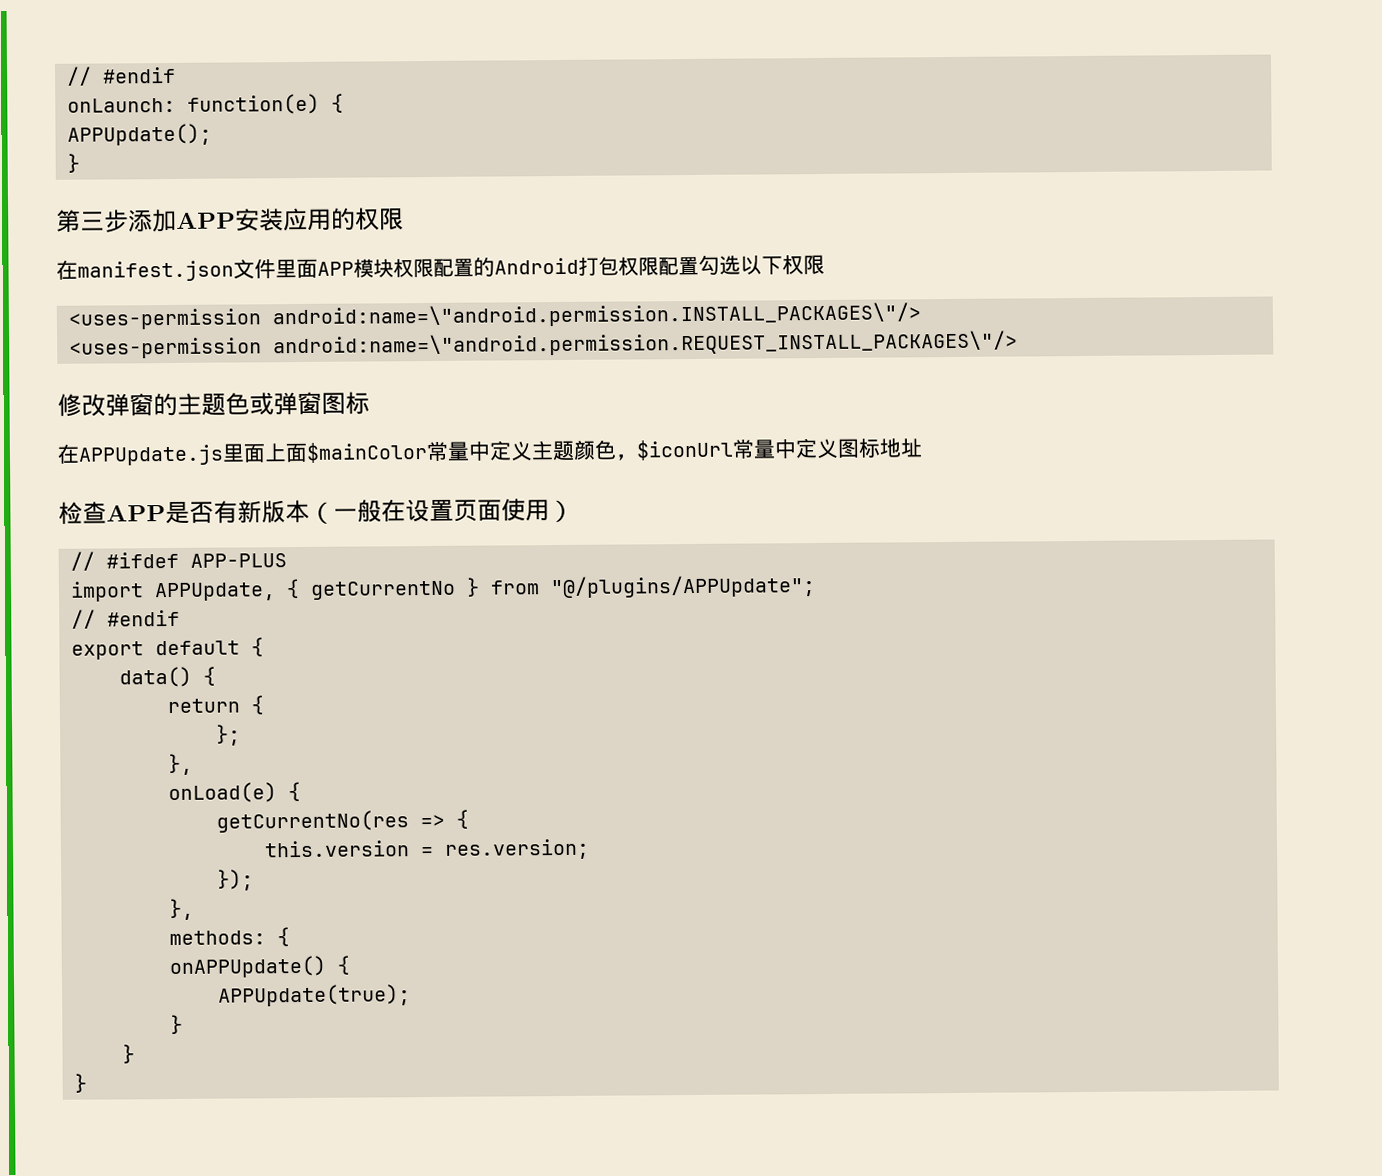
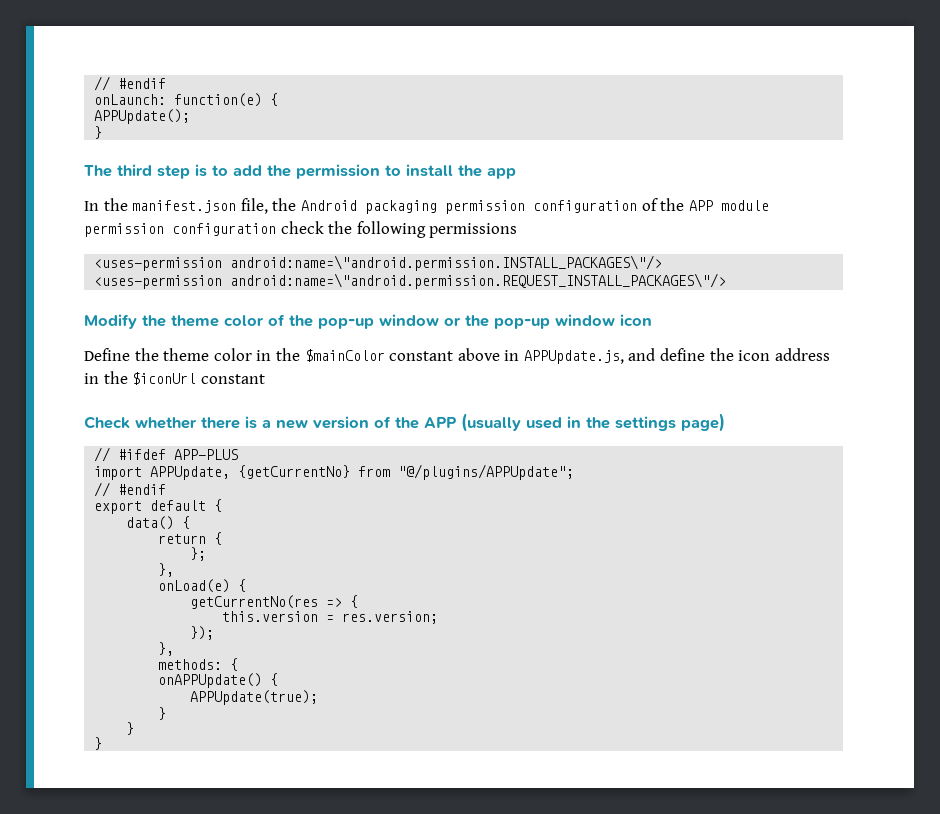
- 第三步添加APP安装应用的权限
- 在manifest.json文件里面APP模块权限配置的Android打包权限配置勾选以下权限
+ The third step is to add the permission to install the app
+ In the manifest.json file, the Android packaging permission configuration of the APP module permission configuration check the following permissions
  <uses-permission android:name=\"android.permission.INSTALL_PACKAGES\"/>
  <uses-permission android:name=\"android.permission.REQUEST_INSTALL_PACKAGES\"/>
- 修改弹窗的主题色或弹窗图标
- 在APPUpdate.js里面上面$mainColor常量中定义主题颜色，$iconUrl常量中定义图标地址
- 检查APP是否有新版本（一般在设置页面使用）
+ Modify the theme color of the pop-up window or the pop-up window icon
+ Define the theme color in the $mainColor constant above in APPUpdate.js, and define the icon address in the $iconUrl constant
+ Check whether there is a new version of the APP (usually used in the settings page)
- import APPUpdate, { getCurrentNo } from "@/plugins/APPUpdate";
+ import APPUpdate, {getCurrentNo} from "@/plugins/APPUpdate";

